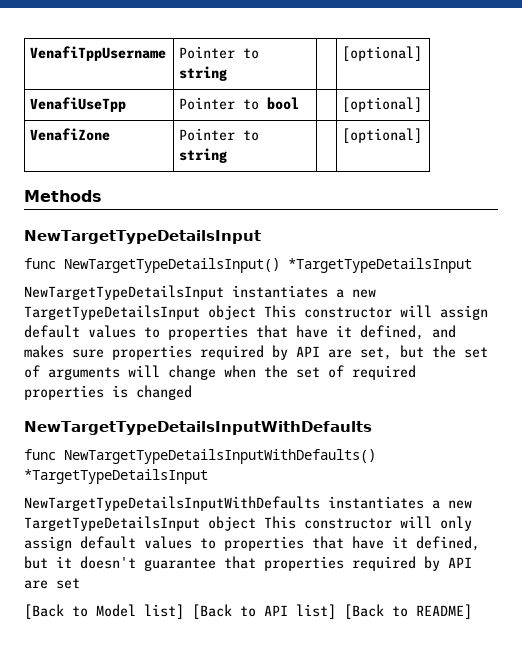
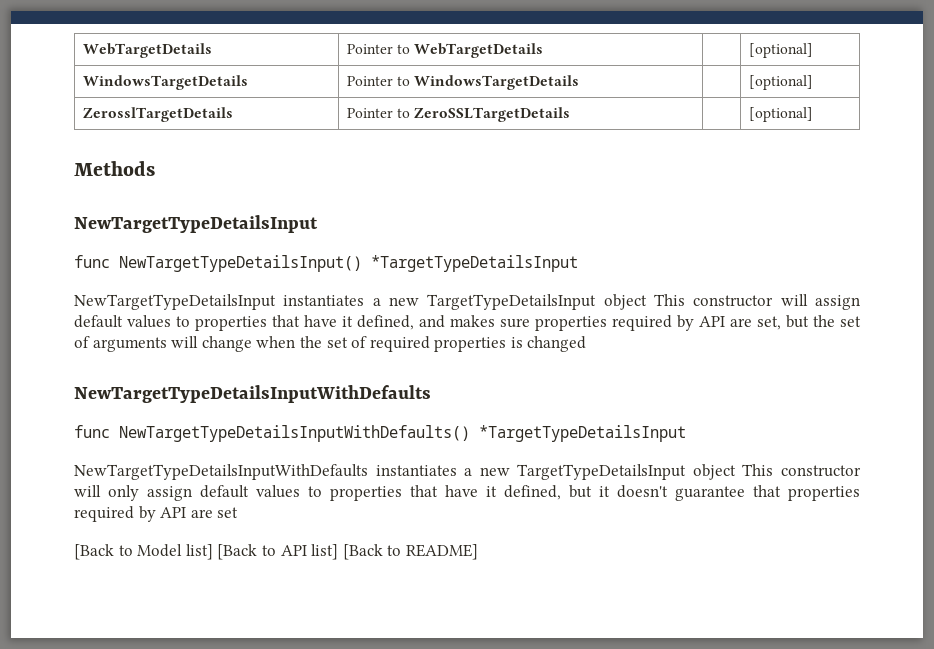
- VenafiTppUsername | Pointer to string | | [optional]
- VenafiUseTpp | Pointer to bool | | [optional]
- VenafiZone | Pointer to string | | [optional]
+ WebTargetDetails | Pointer to WebTargetDetails | | [optional]
+ WindowsTargetDetails | Pointer to WindowsTargetDetails | | [optional]
+ ZerosslTargetDetails | Pointer to ZeroSSLTargetDetails | | [optional]

